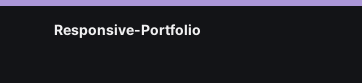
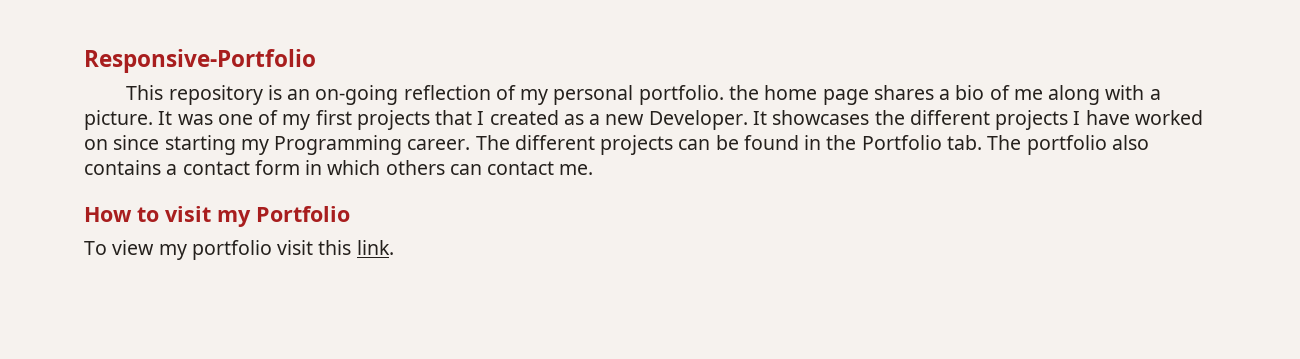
+ This repository is an on-going reflection of my personal portfolio. the home page shares a bio of me along with a picture. It was one of my first projects that I created as a new Developer. It showcases the different projects I have worked on since starting my Programming career. The different projects can be found in the Portfolio tab. The portfolio also contains a contact form in which others can contact me.
+ How to visit my Portfolio
+ To view my portfolio visit this link.

